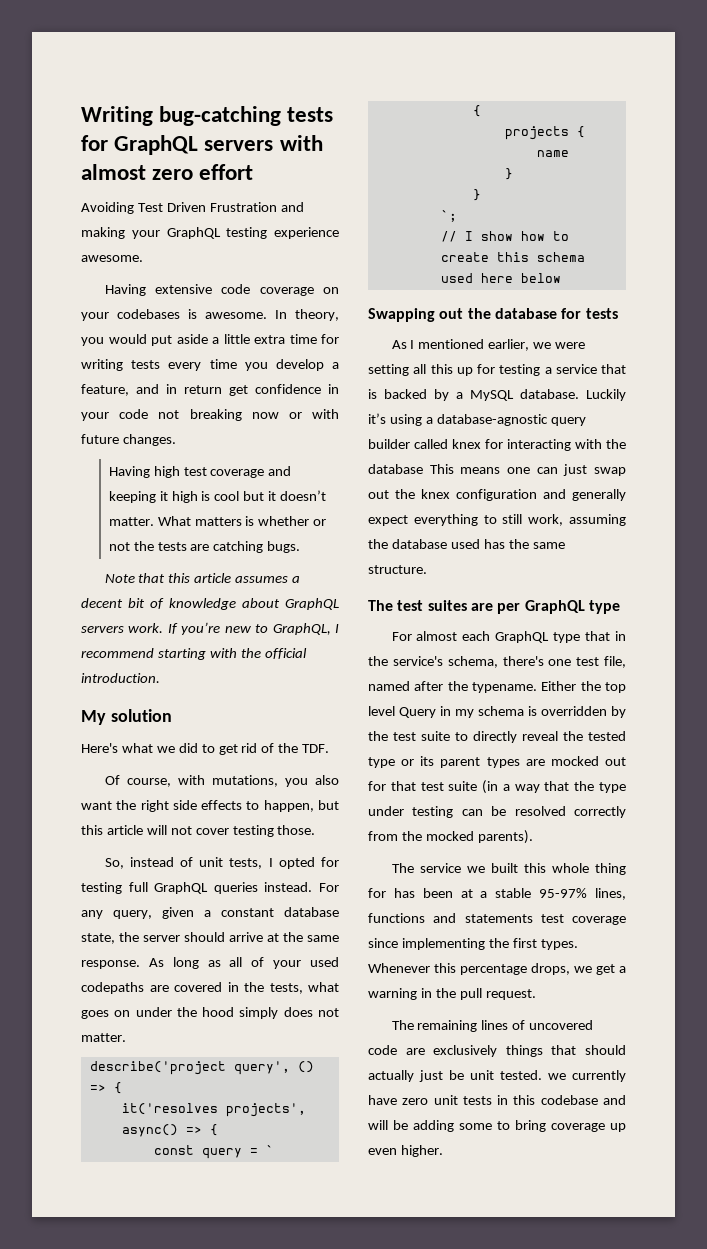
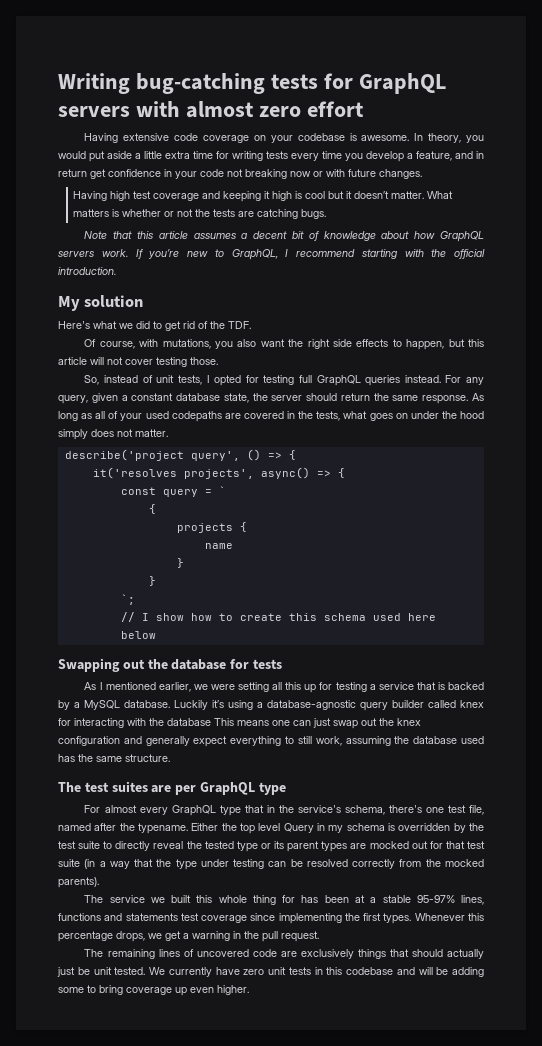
- Avoiding Test Driven Frustration and making your GraphQL testing experience awesome.
- Having extensive code coverage on your codebases is awesome.
+ Having extensive code coverage on your codebase is awesome.
- Note that this article assumes a decent bit of knowledge about GraphQL servers work.
+ Note that this article assumes a decent bit of knowledge about how GraphQL servers work.
- For any query, given a constant database state, the server should arrive at the same response.
+ For any query, given a constant database state, the server should return the same response.
- For almost each GraphQL type that in the service's schema, there's one test file, named after the typename.
+ For almost every GraphQL type that in the service's schema, there's one test file, named after the typename.
- The remaining lines of uncovered code are exclusively things that should actually just be unit tested. we currently have zero unit tests in this codebase and will be adding some to bring coverage up even higher.
+ The remaining lines of uncovered code are exclusively things that should actually just be unit tested. We currently have zero unit tests in this codebase and will be adding some to bring coverage up even higher.

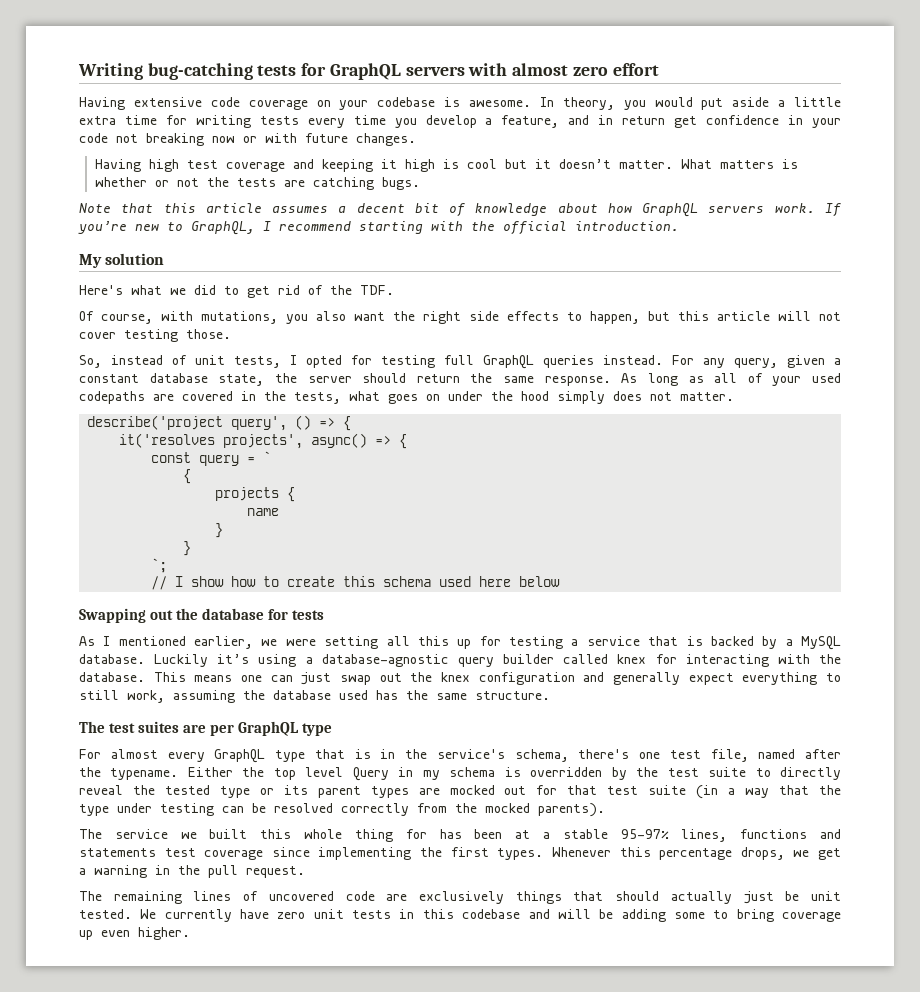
- Luckily it’s using a database-agnostic query builder called knex for interacting with the database This means one can just swap out the knex configuration and generally expect everything to still work, assuming the database used has the same structure.
+ Luckily it’s using a database-agnostic query builder called knex for interacting with the database. This means one can just swap out the knex configuration and generally expect everything to still work, assuming the database used has the same structure.
- For almost every GraphQL type that in the service's schema, there's one test file, named after the typename.
+ For almost every GraphQL type that is in the service's schema, there's one test file, named after the typename.

